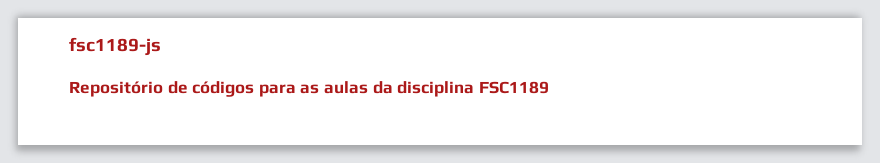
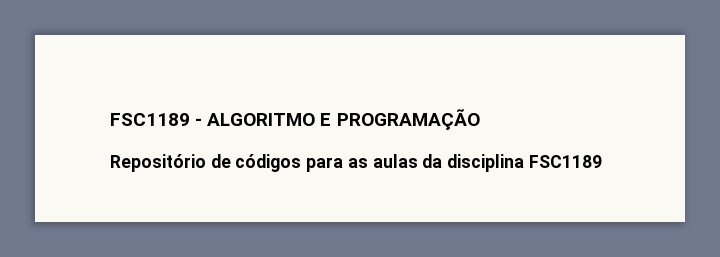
- fsc1189-js
+ FSC1189 - ALGORITMO E PROGRAMAÇÃO

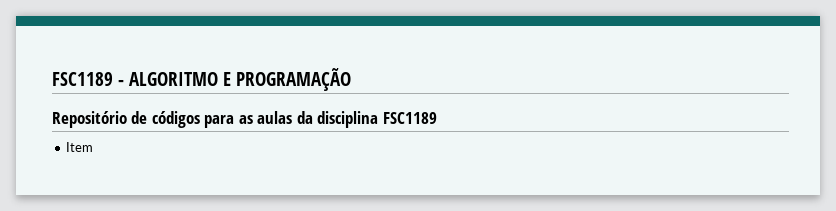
+ Item

